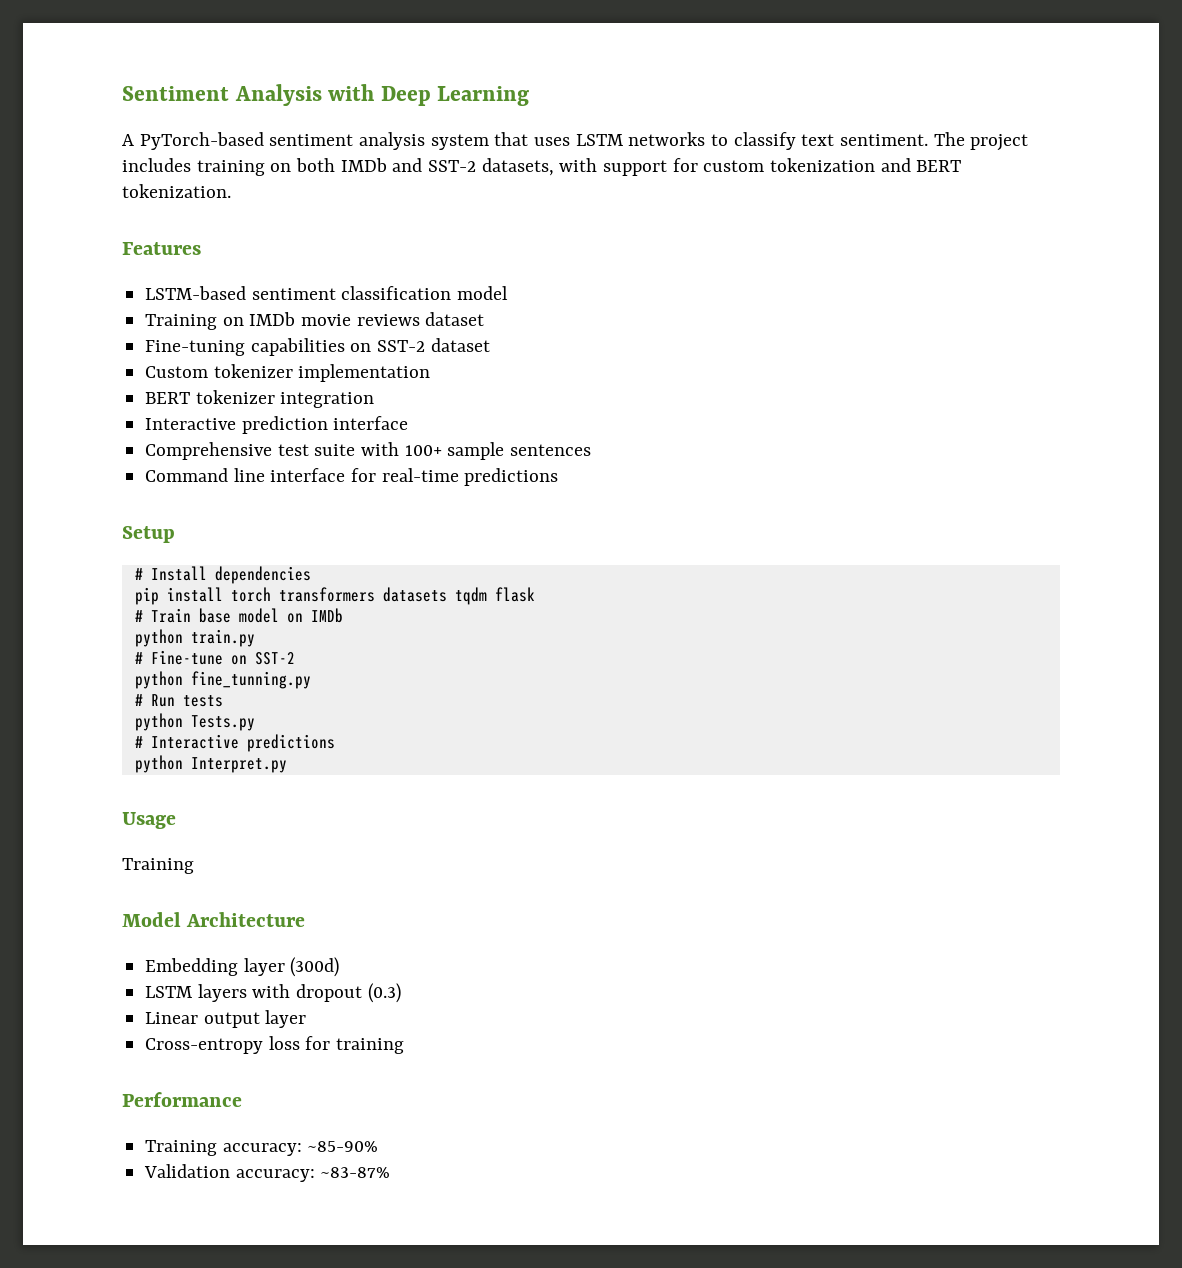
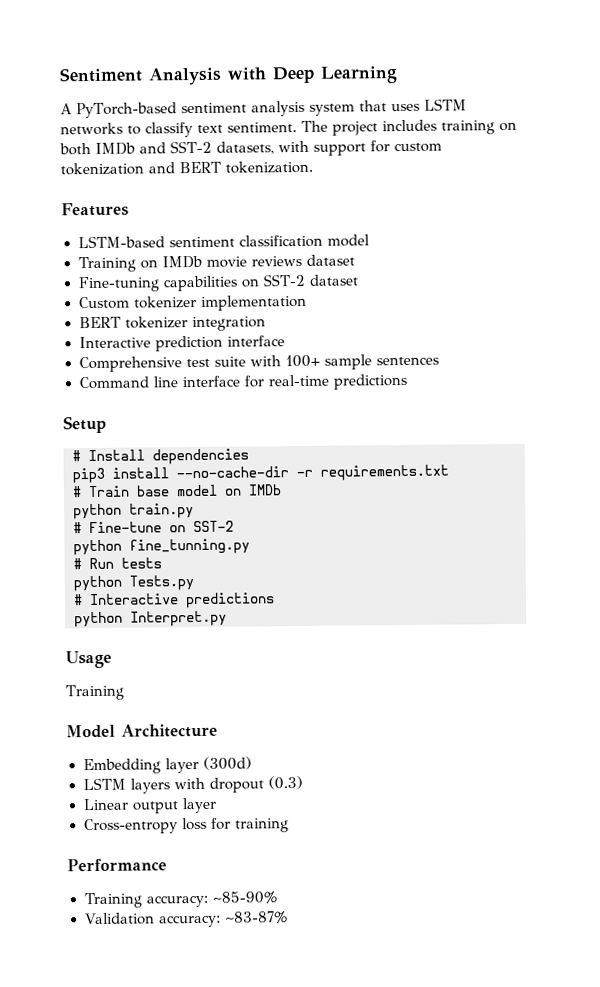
- pip install torch transformers datasets tqdm flask
+ pip3 install --no-cache-dir -r requirements.txt

